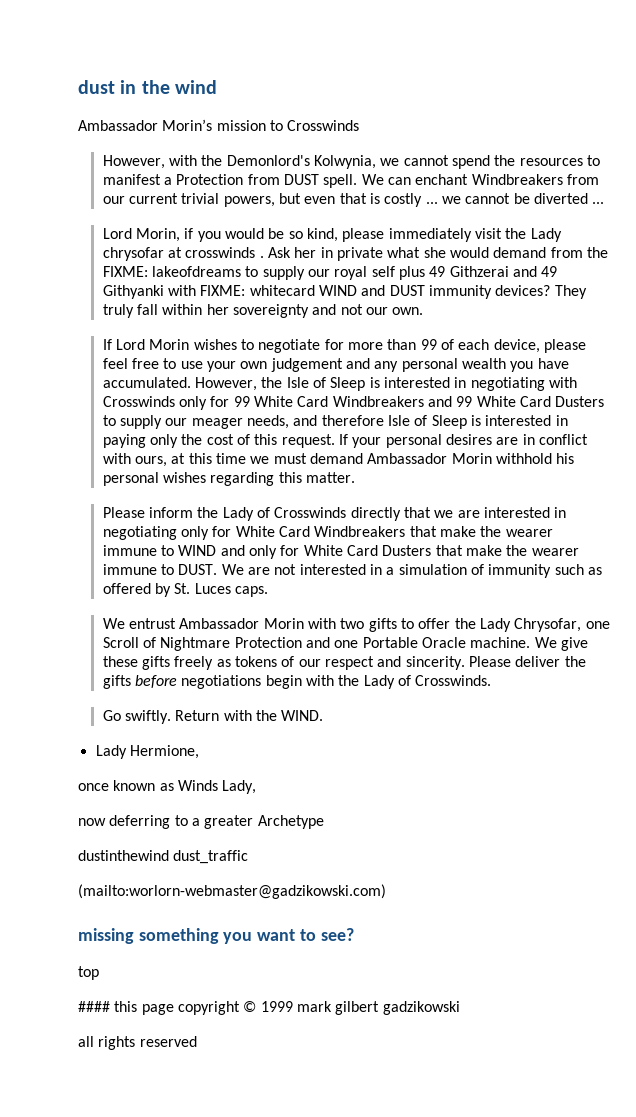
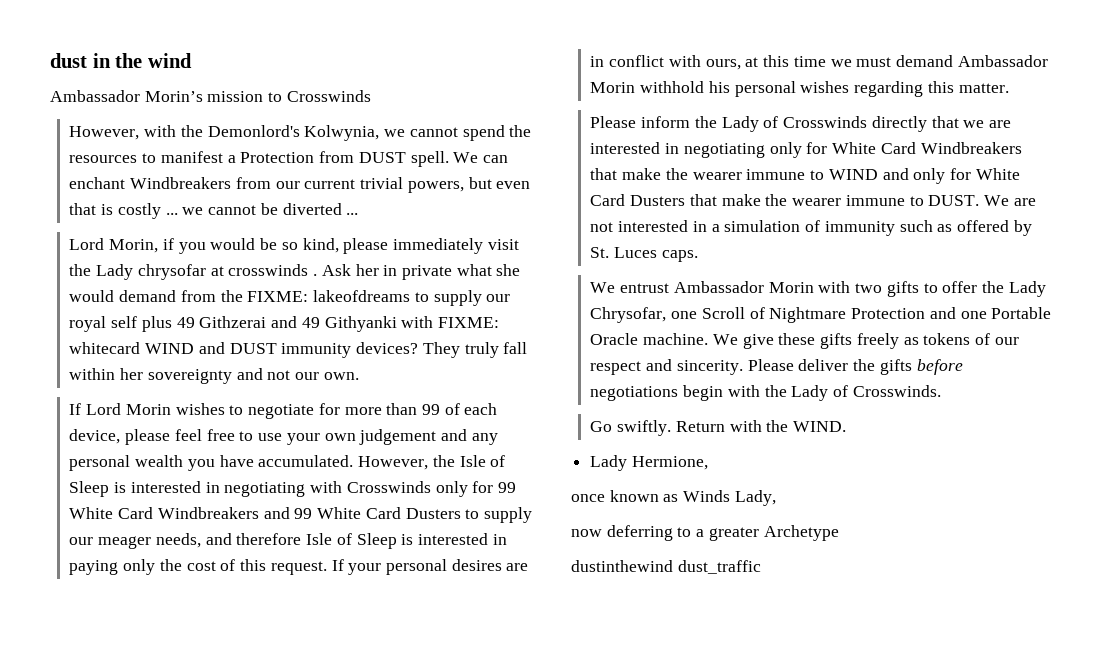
- (mailto:worlorn-webmaster@gadzikowski.com)
- missing something you want to see?
- top
- #### this page copyright © 1999 mark gilbert gadzikowski
- all rights reserved

